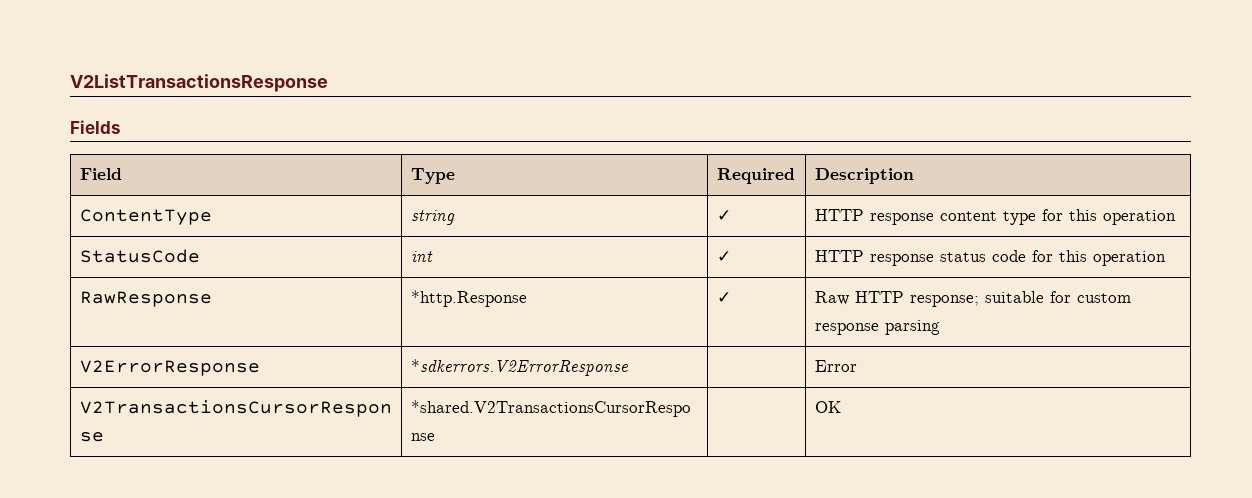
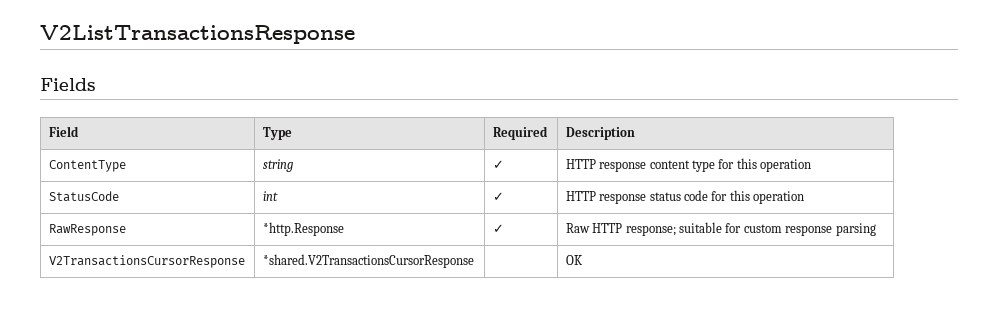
- V2ErrorResponse | *sdkerrors.V2ErrorResponse | | Error

